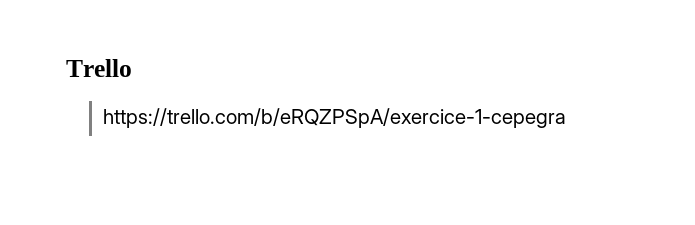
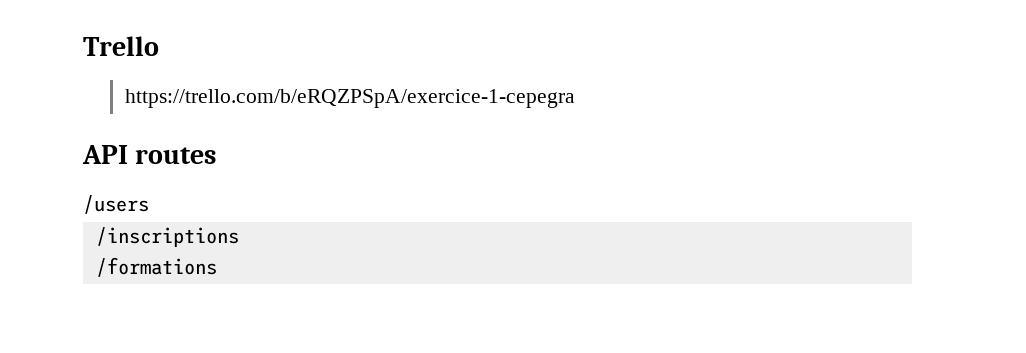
+ API routes
+ /users
+ /inscriptions
+ /formations

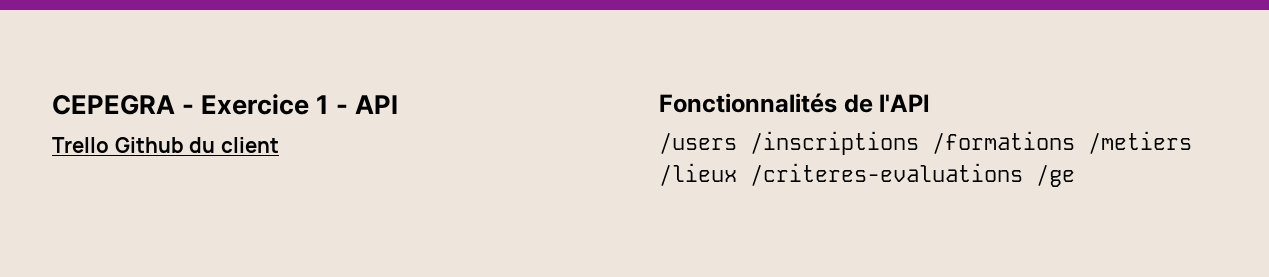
- Trello
- https://trello.com/b/eRQZPSpA/exercice-1-cepegra
- API routes
+ CEPEGRA - Exercice 1 - API
+ Trello Github du client
+ Fonctionnalités de l'API
- /users
- /inscriptions
- /formations
+ /users /inscriptions /formations /metiers /lieux /criteres-evaluations /ge

